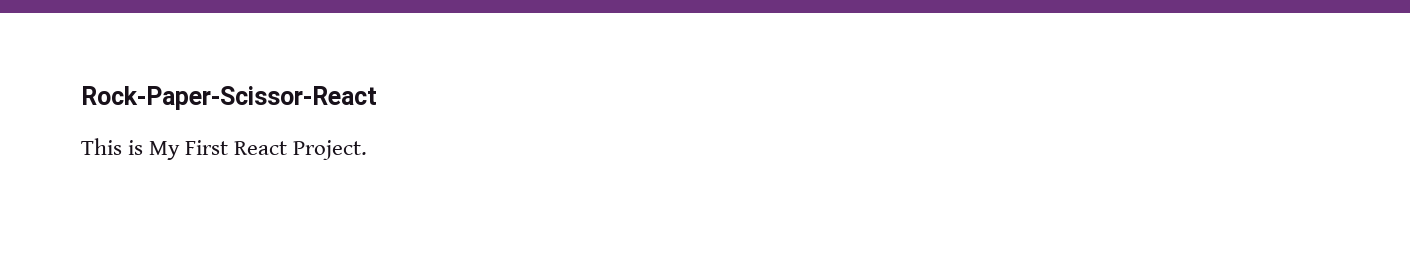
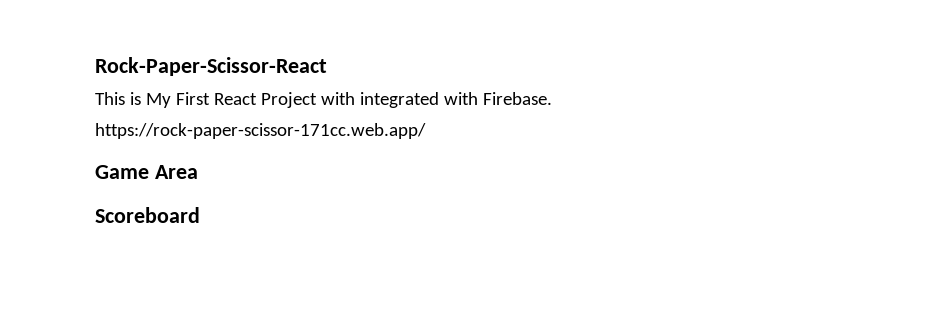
- This is My First React Project.
+ This is My First React Project with integrated with Firebase.
+ https://rock-paper-scissor-171cc.web.app/
+ Game Area
+ Scoreboard

